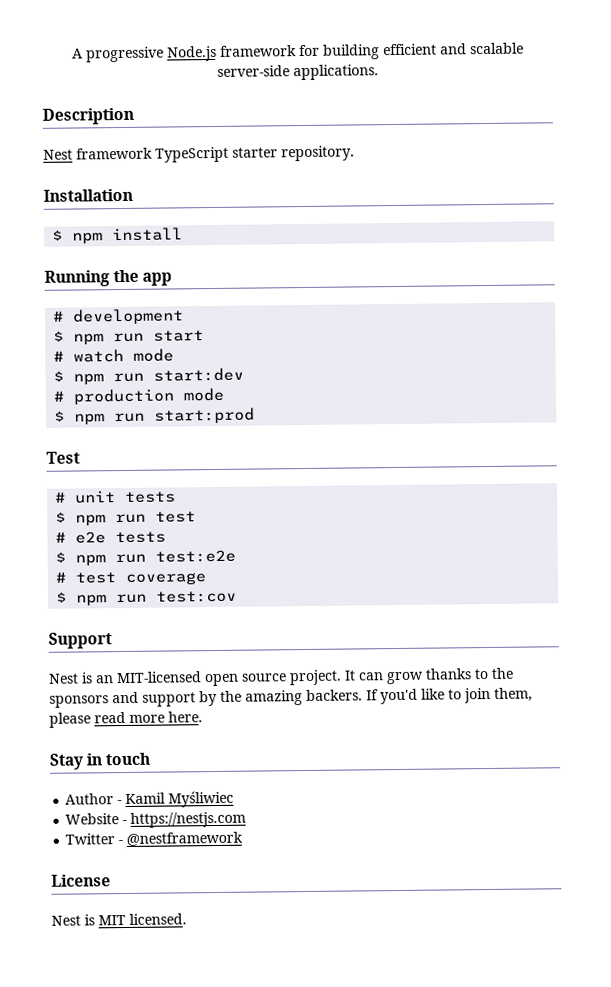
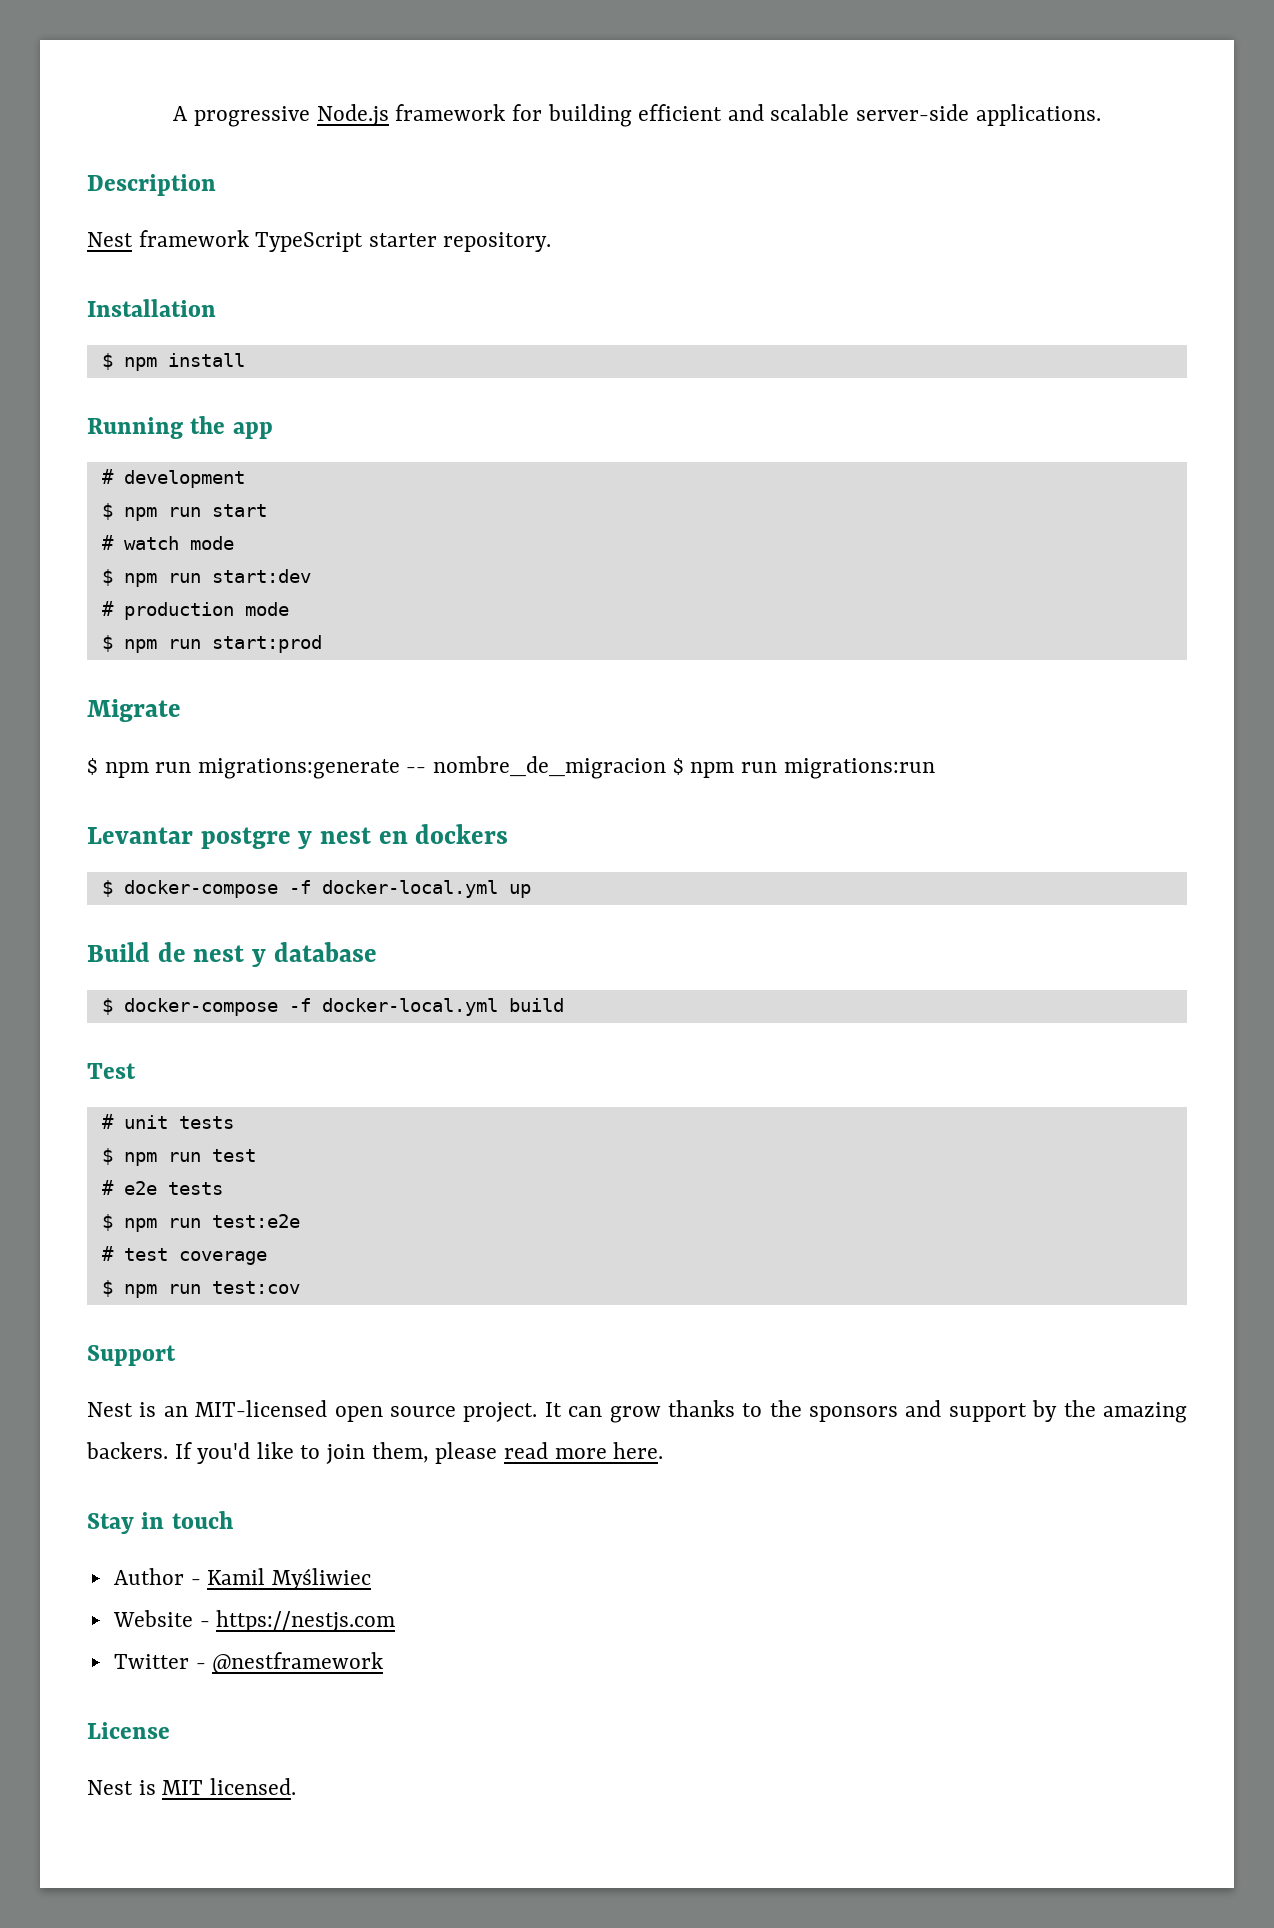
+ Migrate
+ $ npm run migrations:generate -- nombre_de_migracion $ npm run migrations:run
+ Levantar postgre y nest en dockers
+ $ docker-compose -f docker-local.yml up
+ Build de nest y database
+ $ docker-compose -f docker-local.yml build

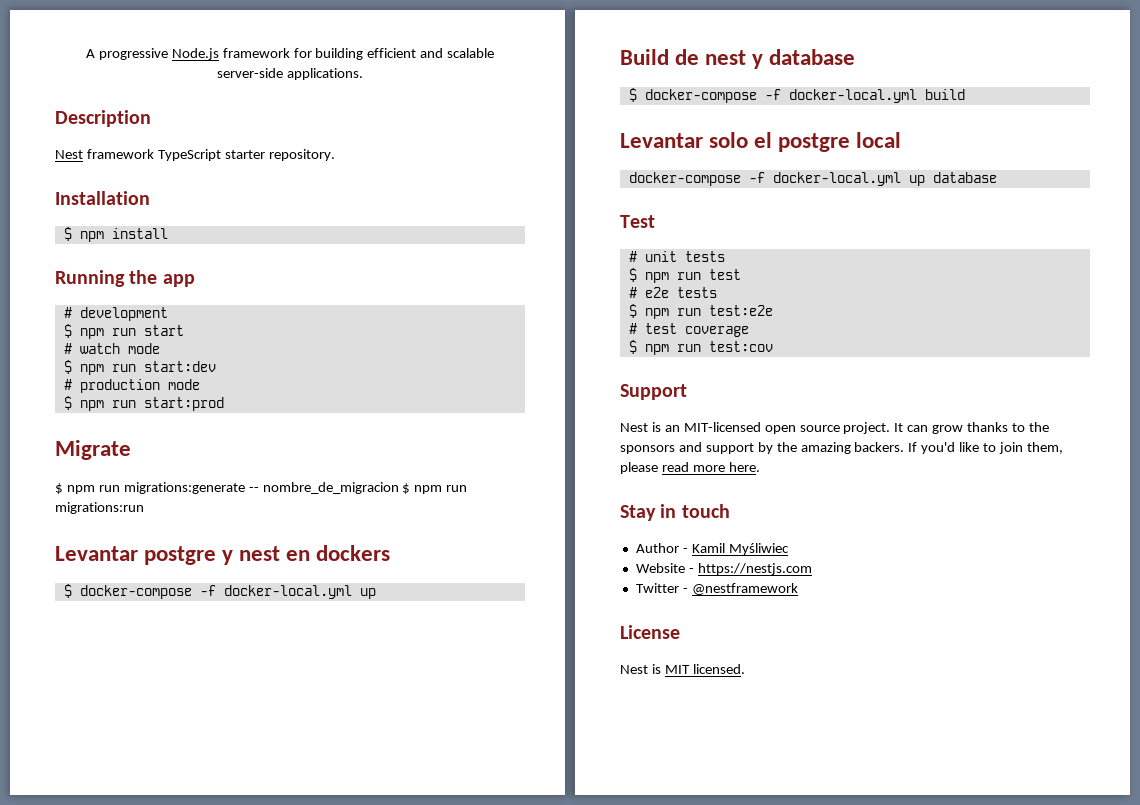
+ Levantar solo el postgre local
+ docker-compose -f docker-local.yml up database

